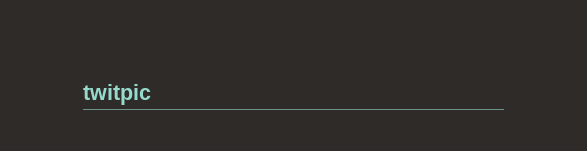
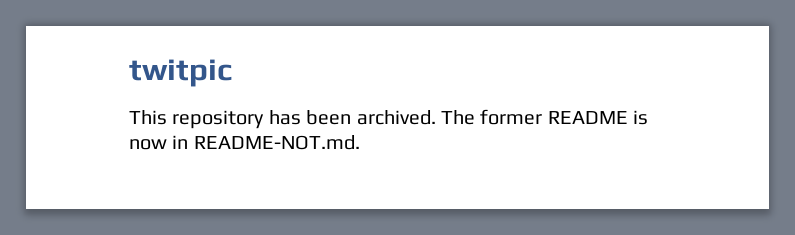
+ This repository has been archived. The former README is now in README-NOT.md.

